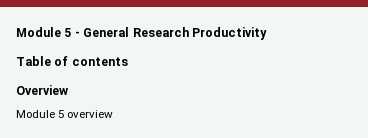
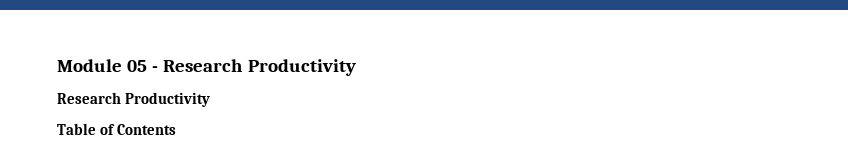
- Module 5 - General Research Productivity
+ Module 05 - Research Productivity
+ Research Productivity
- Table of contents
- Overview
- Module 5 overview
+ Table of Contents

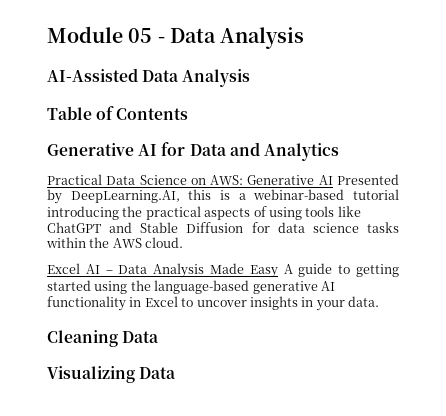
- Module 05 - Research Productivity
- Research Productivity
+ Module 05 - Data Analysis
+ AI-Assisted Data Analysis
  Table of Contents
+ Generative AI for Data and Analytics
+ Practical Data Science on AWS: Generative AI Presented by DeepLearning.AI, this is a webinar-based tutorial introducing the practical aspects of using tools like ChatGPT and Stable Diffusion for data science tasks within the AWS cloud.
+ Excel AI – Data Analysis Made Easy A guide to getting started using the language-based generative AI functionality in Excel to uncover insights in your data.
+ Cleaning Data
+ Visualizing Data

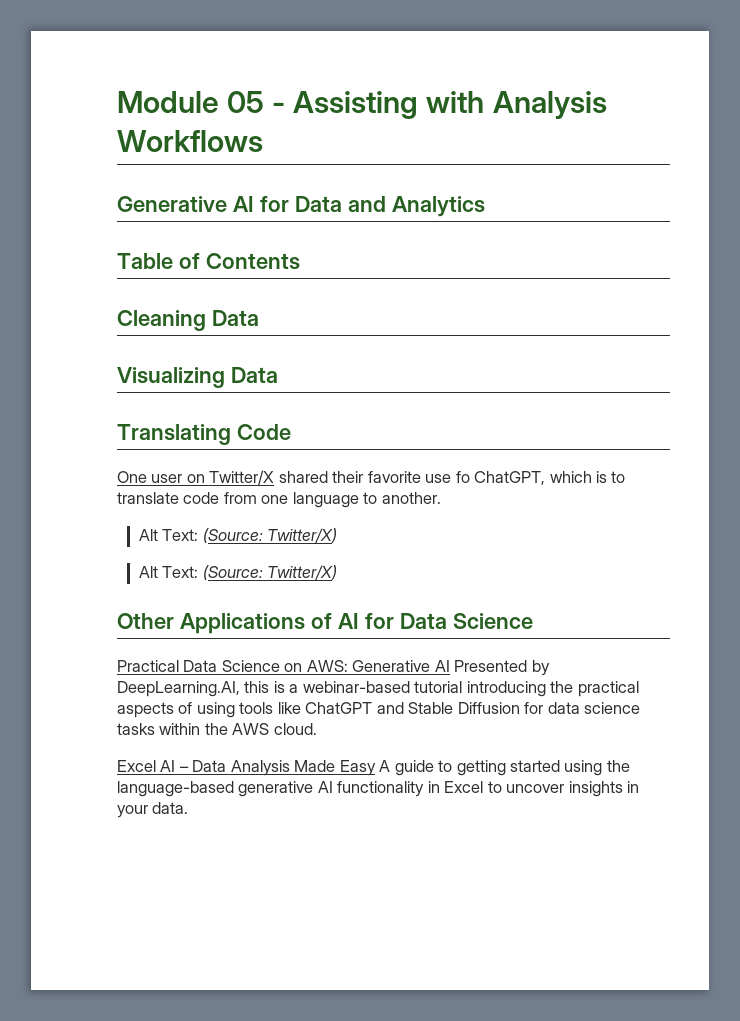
- Module 05 - Data Analysis
- AI-Assisted Data Analysis
- Table of Contents
+ Module 05 - Assisting with Analysis Workflows
+ Table of Contents
+ Cleaning Data
+ Visualizing Data
+ Translating Code
+ One user on Twitter/X shared their favorite use fo ChatGPT, which is to translate code from one language to another.
+ Alt Text: (Source: Twitter/X)
+ Alt Text: (Source: Twitter/X)
+ Other Applications of AI for Data Science
- Cleaning Data
- Visualizing Data

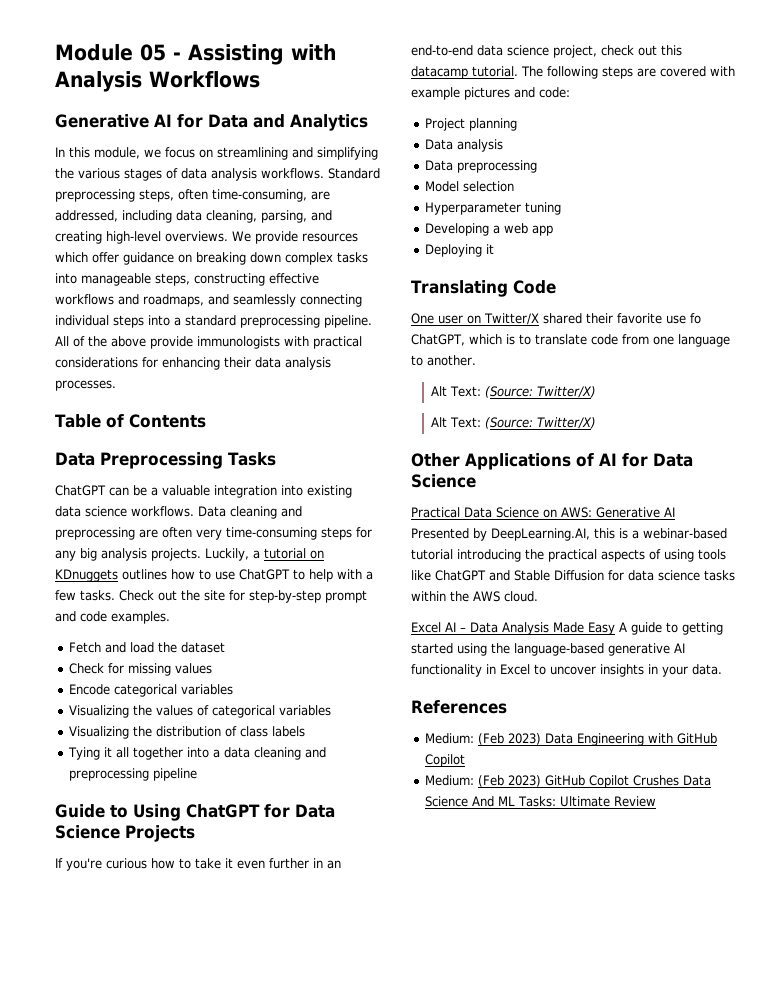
+ In this module, we focus on streamlining and simplifying the various stages of data analysis workflows. Standard preprocessing steps, often time-consuming, are addressed, including data cleaning, parsing, and creating high-level overviews. We provide resources which offer guidance on breaking down complex tasks into manageable steps, constructing effective workflows and roadmaps, and seamlessly connecting individual steps into a standard preprocessing pipeline. All of the above provide immunologists with practical considerations for enhancing their data analysis processes.
- Cleaning Data
- Visualizing Data
+ Data Preprocessing Tasks
+ ChatGPT can be a valuable integration into existing data science workflows. Data cleaning and preprocessing are often very time-consuming steps for any big analysis projects. Luckily, a tutorial on KDnuggets outlines how to use ChatGPT to help with a few tasks. Check out the site for step-by-step prompt and code examples.
+ Fetch and load the dataset
+ Check for missing values
+ Encode categorical variables
+ Visualizing the values of categorical variables
+ Visualizing the distribution of class labels
+ Tying it all together into a data cleaning and preprocessing pipeline
+ Guide to Using ChatGPT for Data Science Projects
+ If you're curious how to take it even further in an end-to-end data science project, check out this datacamp tutorial. The following steps are covered with example pictures and code:
+ Project planning
+ Data analysis
+ Data preprocessing
+ Model selection
+ Hyperparameter tuning
+ Developing a web app
+ Deploying it
+ References
+ Medium: (Feb 2023) Data Engineering with GitHub Copilot
+ Medium: (Feb 2023) GitHub Copilot Crushes Data Science And ML Tasks: Ultimate Review

